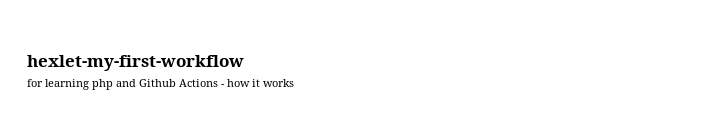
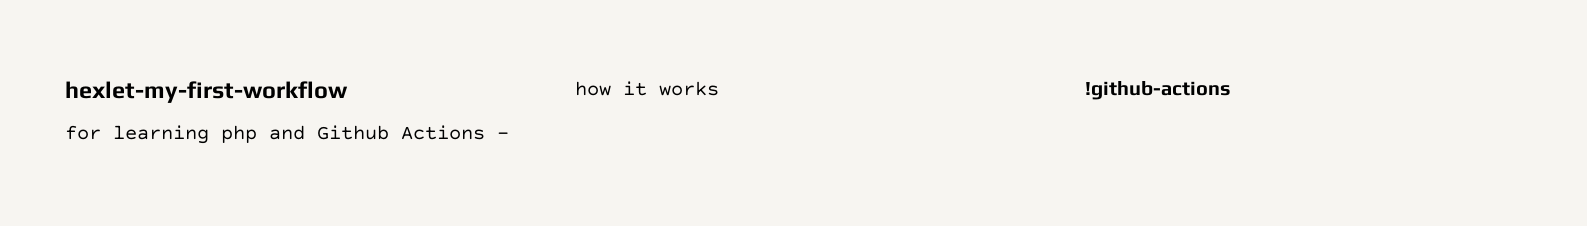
+ !github-actions

